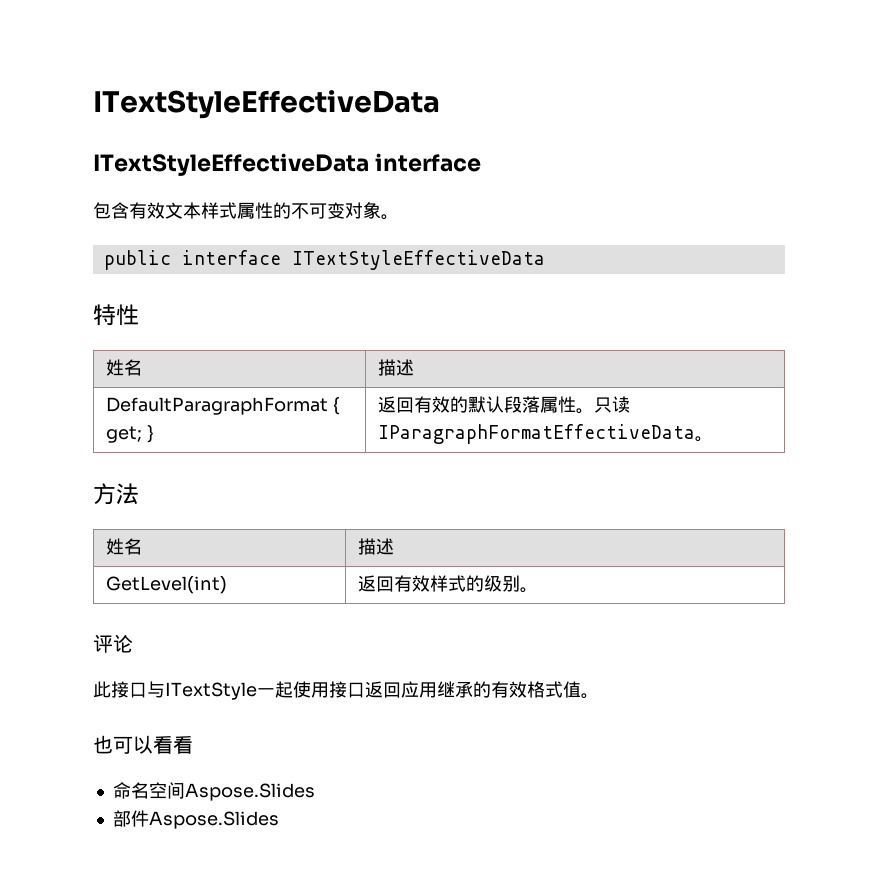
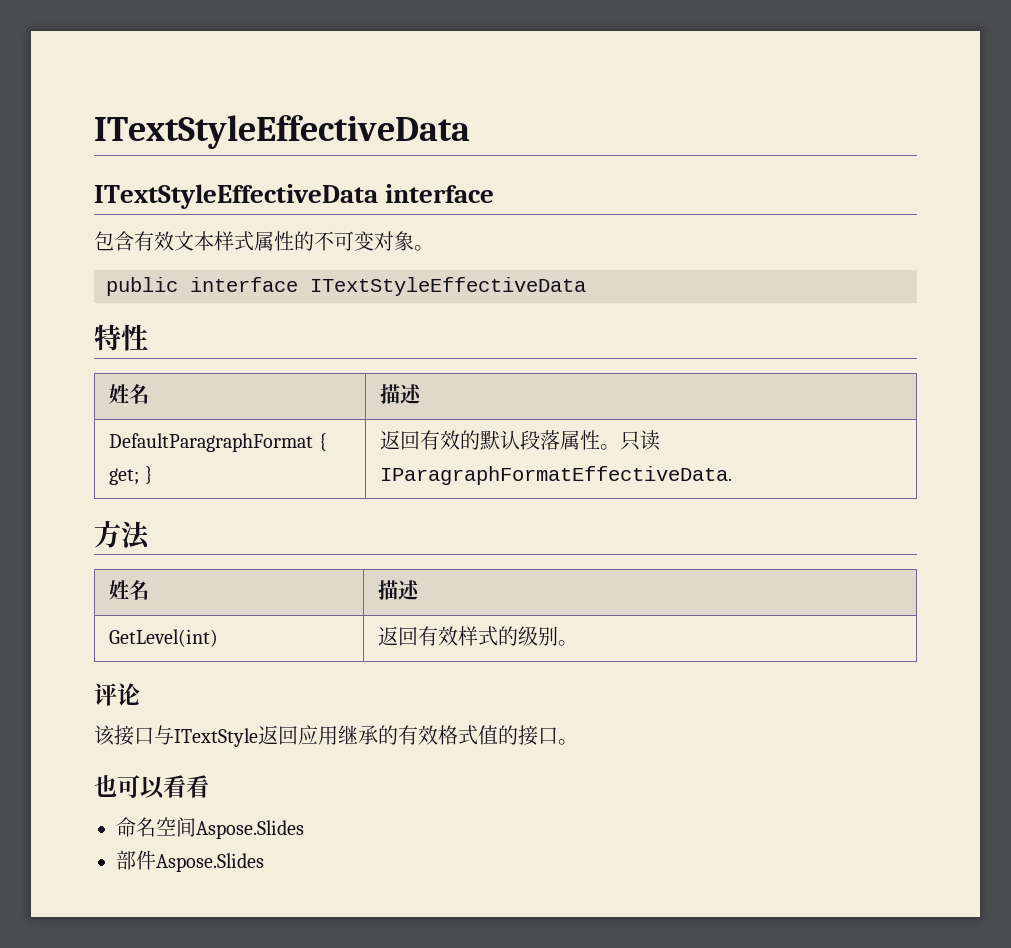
- DefaultParagraphFormat { get; } | 返回有效的默认段落属性。只读IParagraphFormatEffectiveData。
+ DefaultParagraphFormat { get; } | 返回有效的默认段落属性。只读IParagraphFormatEffectiveData.
- 此接口与ITextStyle一起使用接口返回应用继承的有效格式值。
+ 该接口与ITextStyle返回应用继承的有效格式值的接口。

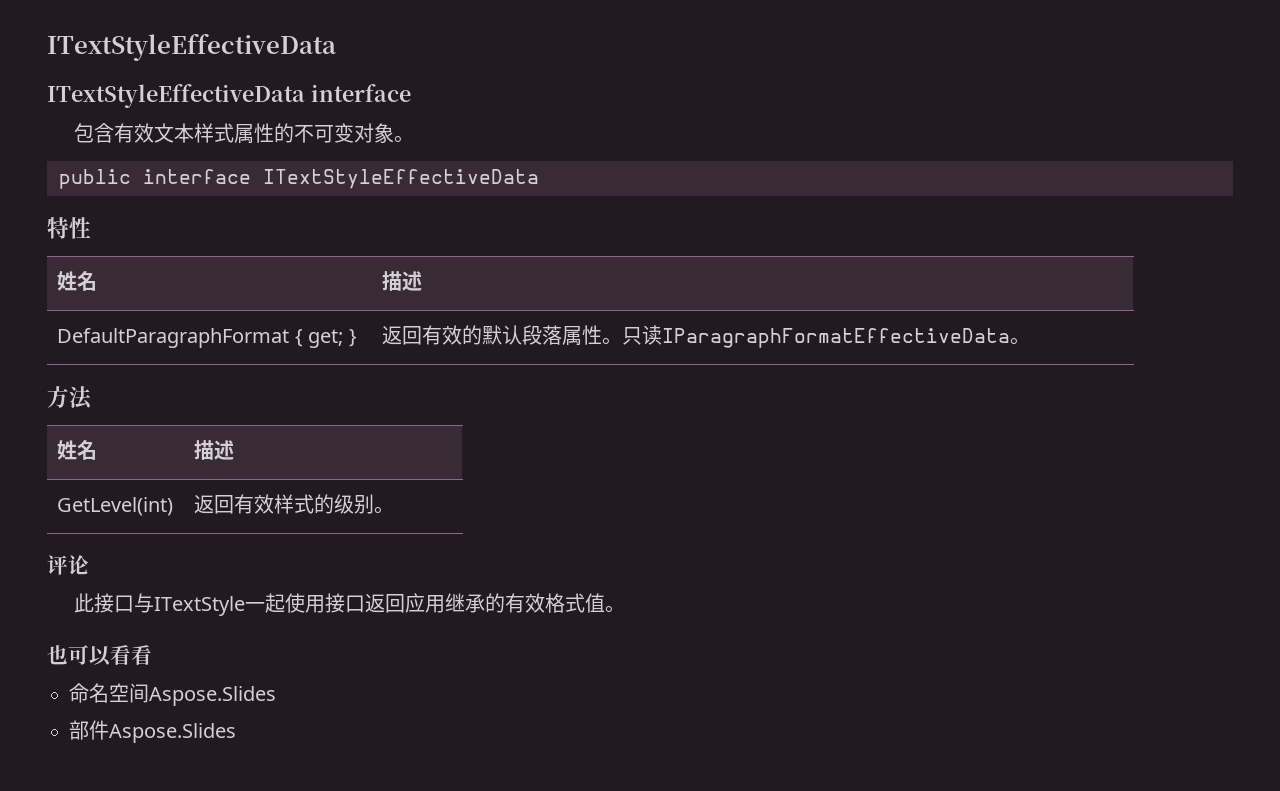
- DefaultParagraphFormat { get; } | 返回有效的默认段落属性。只读IParagraphFormatEffectiveData.
+ DefaultParagraphFormat { get; } | 返回有效的默认段落属性。只读IParagraphFormatEffectiveData。
- 该接口与ITextStyle返回应用继承的有效格式值的接口。
+ 此接口与ITextStyle一起使用接口返回应用继承的有效格式值。

